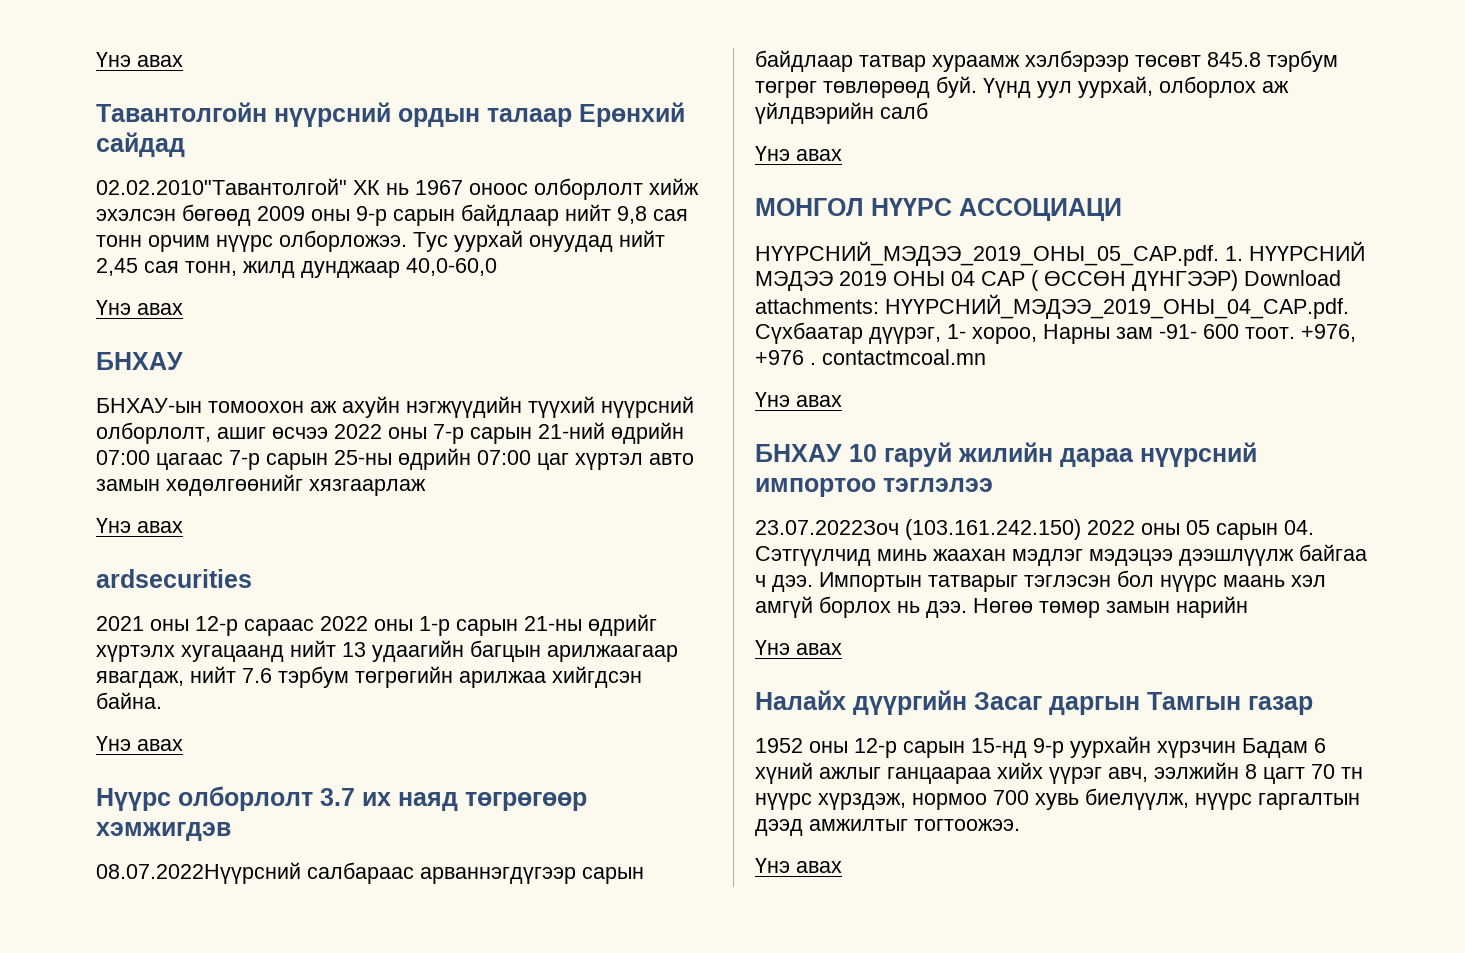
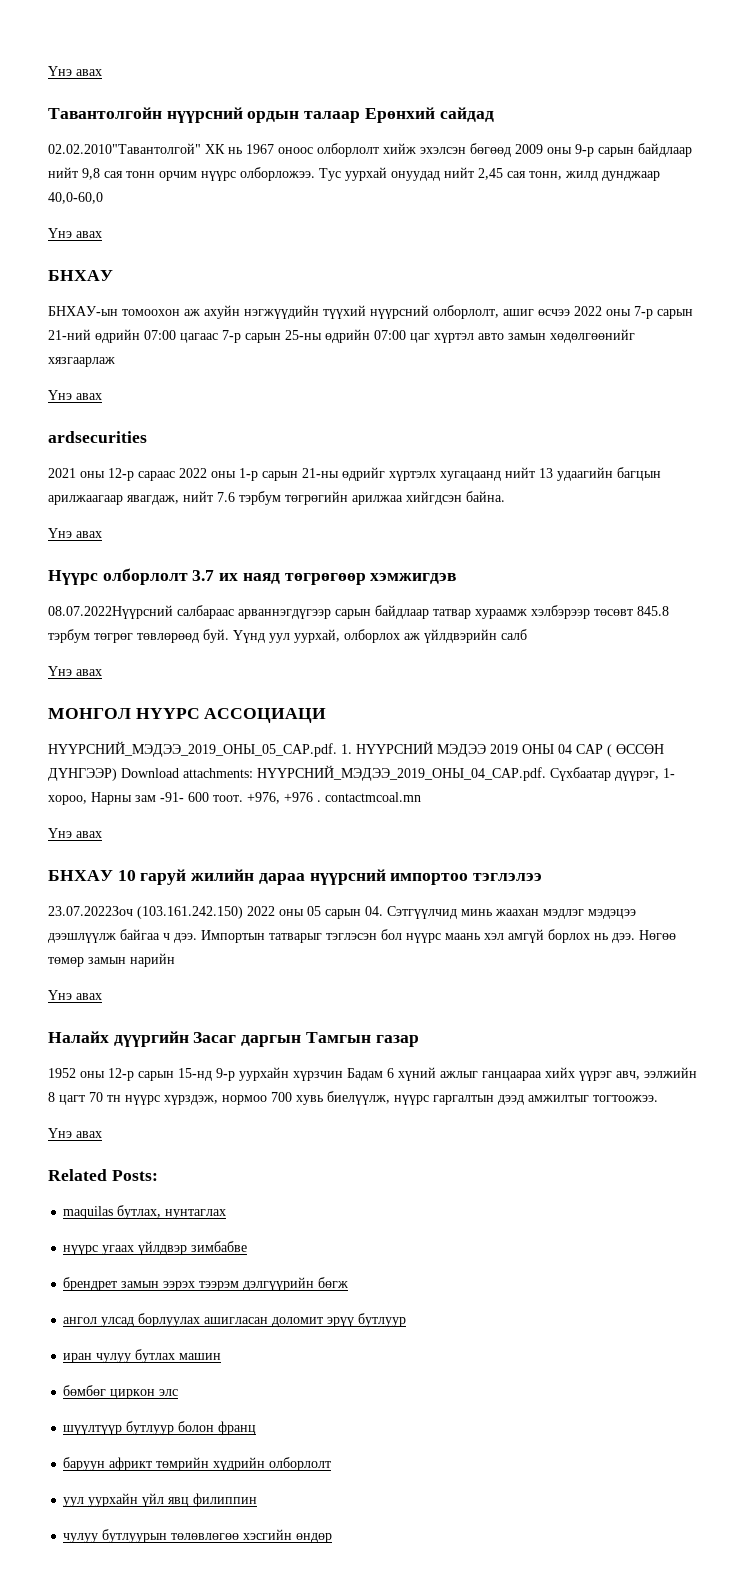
+ Related Posts:
+ maquilas бутлах, нунтаглах
+ нүүрс угаах үйлдвэр зимбабве
+ брендрет замын ээрэх тээрэм дэлгүүрийн бөгж
+ ангол улсад борлуулах ашигласан доломит эрүү бутлуур
+ иран чулуу бутлах машин
+ бөмбөг циркон элс
+ шүүлтүүр бутлуур болон франц
+ баруун африкт төмрийн хүдрийн олборлолт
+ уул уурхайн үйл явц филиппин
+ чулуу бутлуурын төлөвлөгөө хэсгийн өндөр

